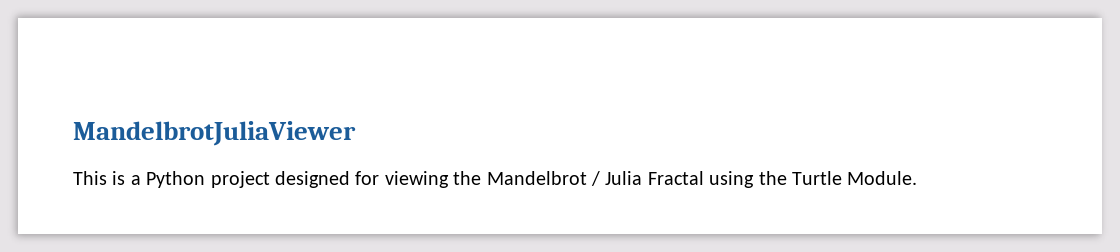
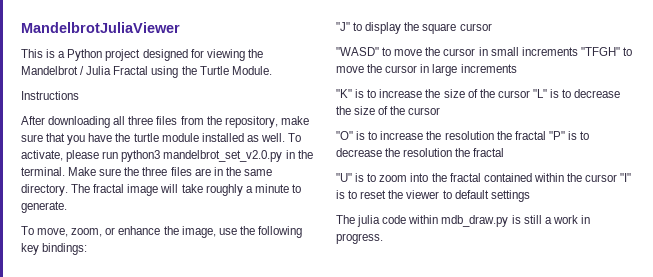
+ Instructions
+ After downloading all three files from the repository, make sure that you have the turtle module installed as well. To activate, please run python3 mandelbrot_set_v2.0.py in the terminal. Make sure the three files are in the same directory. The fractal image will take roughly a minute to generate.
+ To move, zoom, or enhance the image, use the following key bindings:
+ "J" to display the square cursor
+ "WASD" to move the cursor in small increments "TFGH" to move the cursor in large increments
+ "K" is to increase the size of the cursor "L" is to decrease the size of the cursor
+ "O" is to increase the resolution the fractal "P" is to decrease the resolution the fractal
+ "U" is to zoom into the fractal contained within the cursor "I" is to reset the viewer to default settings
+ The julia code within mdb_draw.py is still a work in progress.

